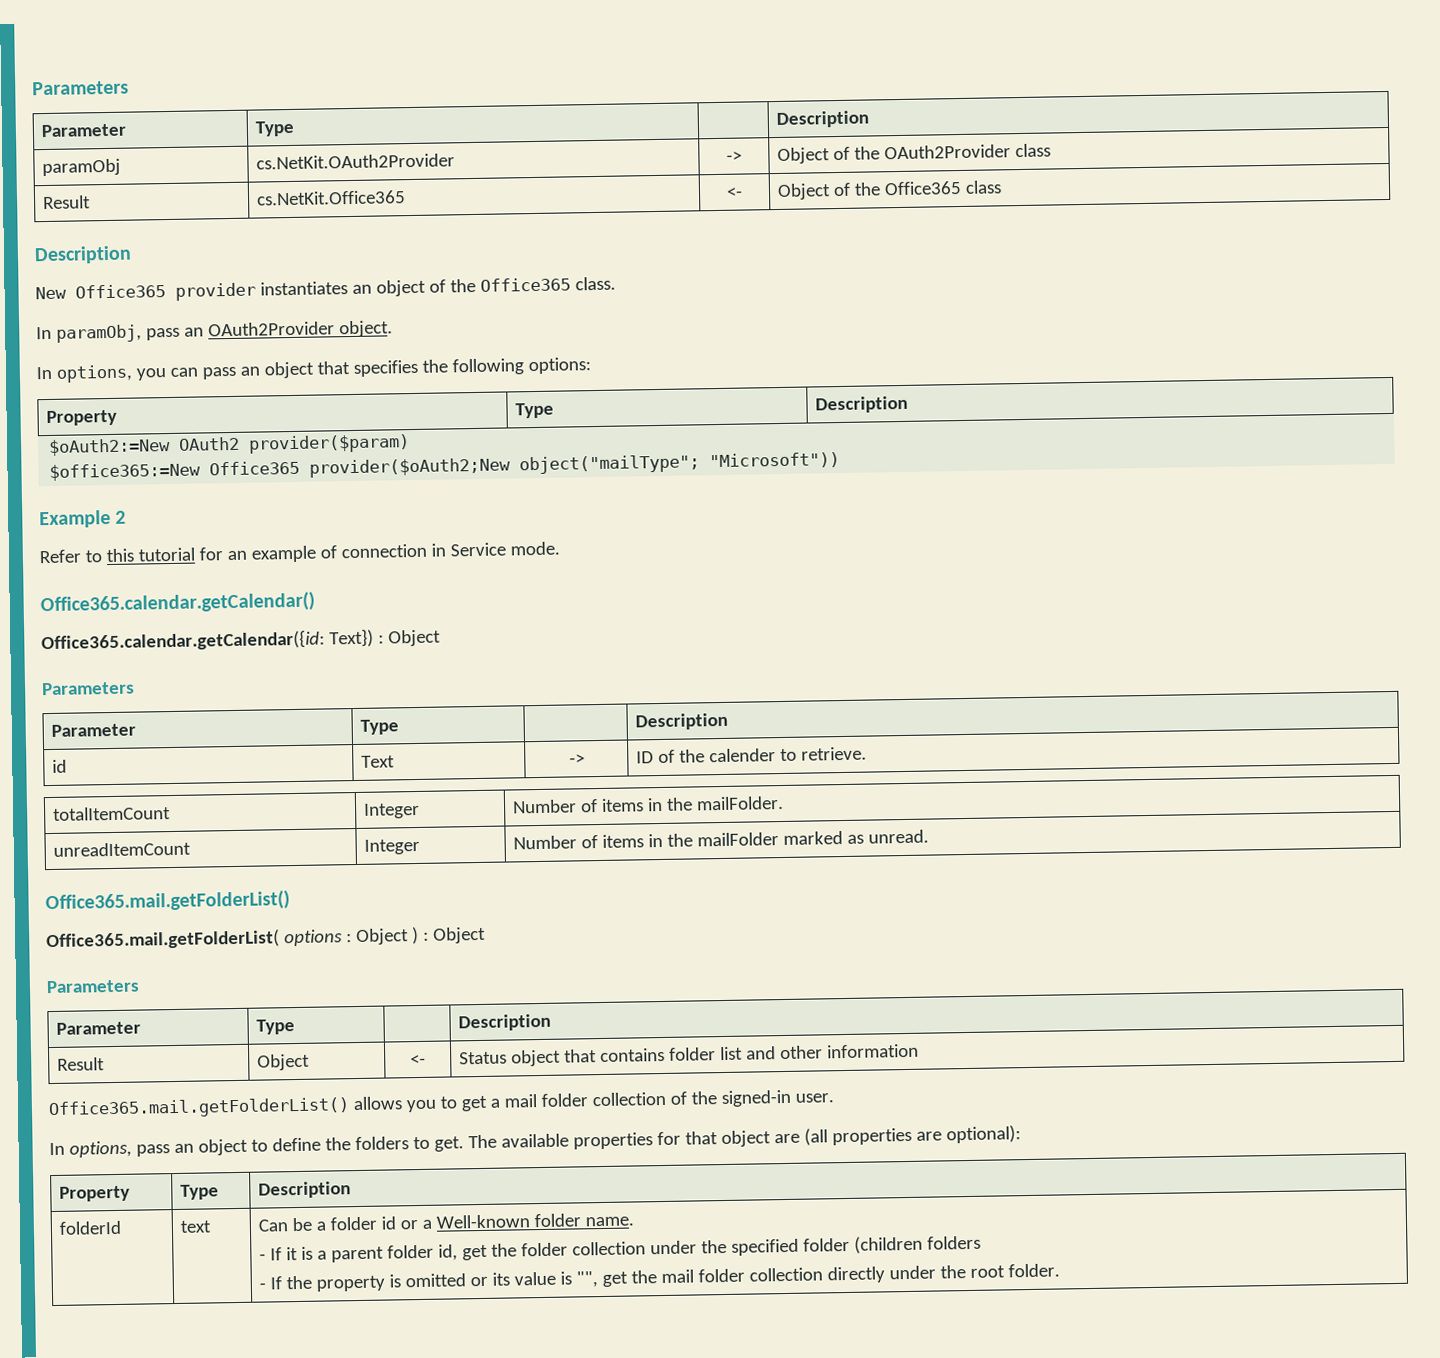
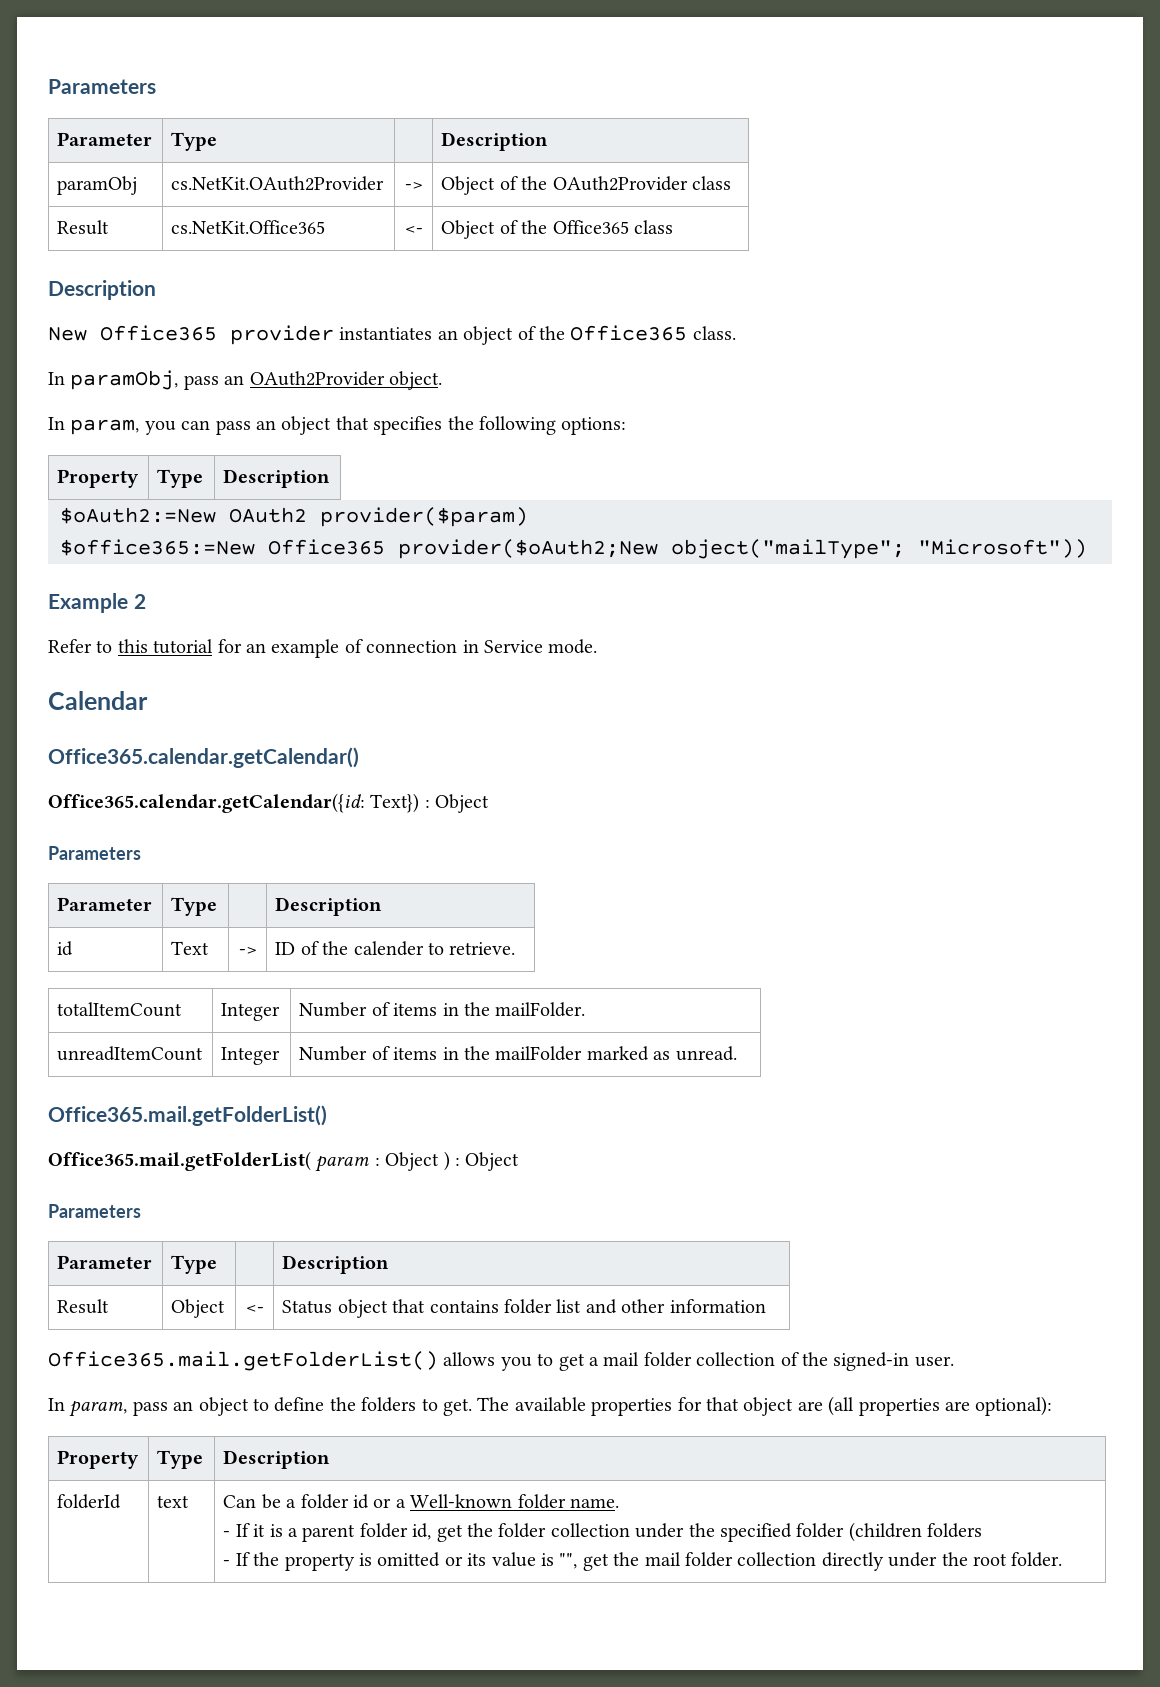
- In options, you can pass an object that specifies the following options:
+ In param, you can pass an object that specifies the following options:
+ Calendar
- Office365.mail.getFolderList( options : Object ) : Object
+ Office365.mail.getFolderList( param : Object ) : Object
- In options, pass an object to define the folders to get.
+ In param, pass an object to define the folders to get.

